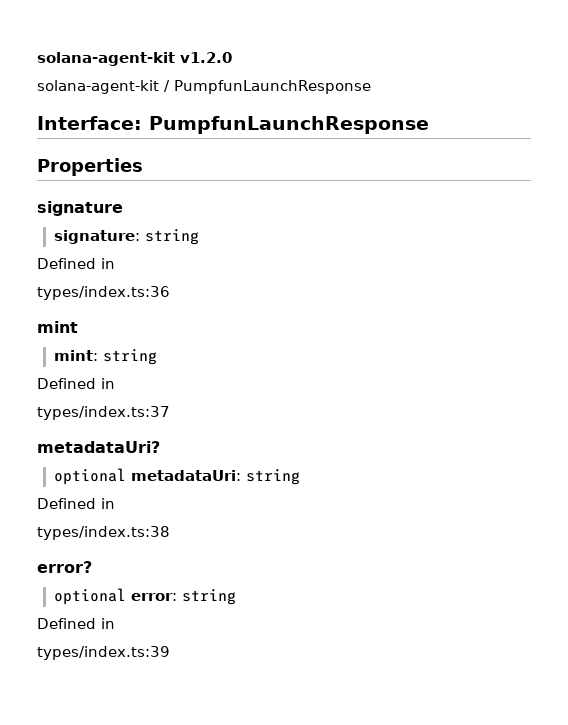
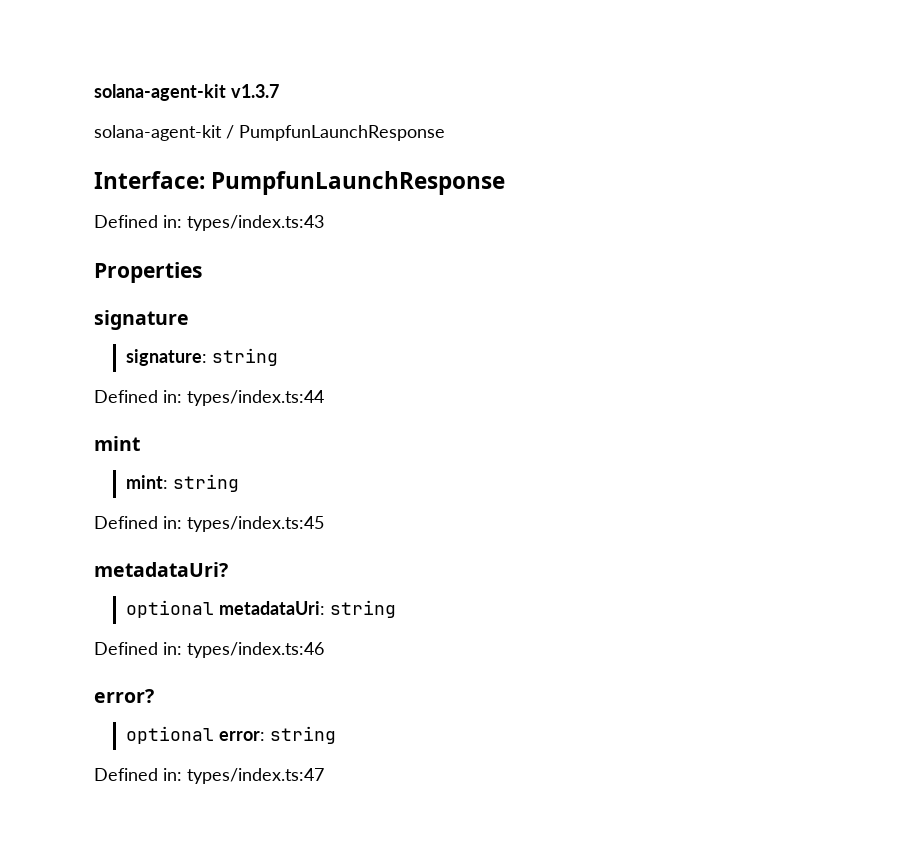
- solana-agent-kit v1.2.0
+ solana-agent-kit v1.3.7
+ Defined in: types/index.ts:43
  signature: string
- Defined in
- types/index.ts:36
+ Defined in: types/index.ts:44
  mint: string
- Defined in
- types/index.ts:37
+ Defined in: types/index.ts:45
  optional metadataUri: string
- Defined in
- types/index.ts:38
+ Defined in: types/index.ts:46
  optional error: string
- Defined in
- types/index.ts:39
+ Defined in: types/index.ts:47

